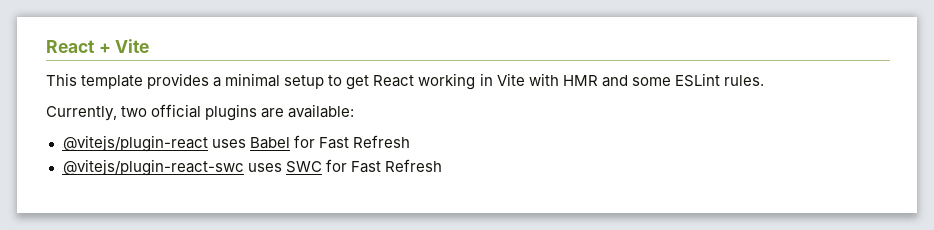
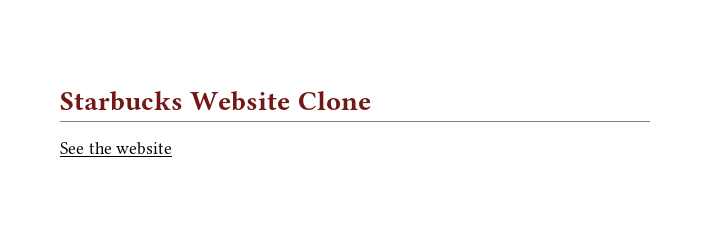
- React + Vite
- This template provides a minimal setup to get React working in Vite with HMR and some ESLint rules.
- Currently, two official plugins are available:
- @vitejs/plugin-react uses Babel for Fast Refresh
- @vitejs/plugin-react-swc uses SWC for Fast Refresh
+ Starbucks Website Clone
+ See the website

